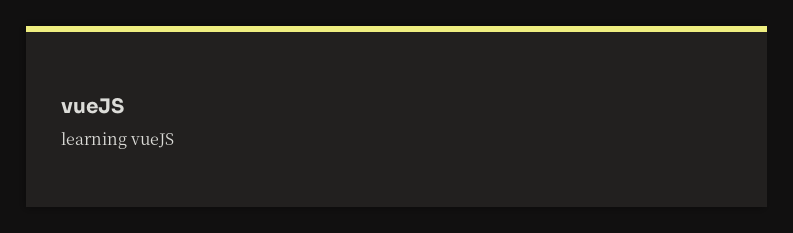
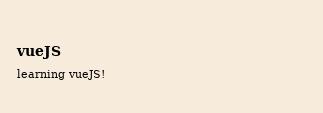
- learning vueJS
+ learning vueJS!

